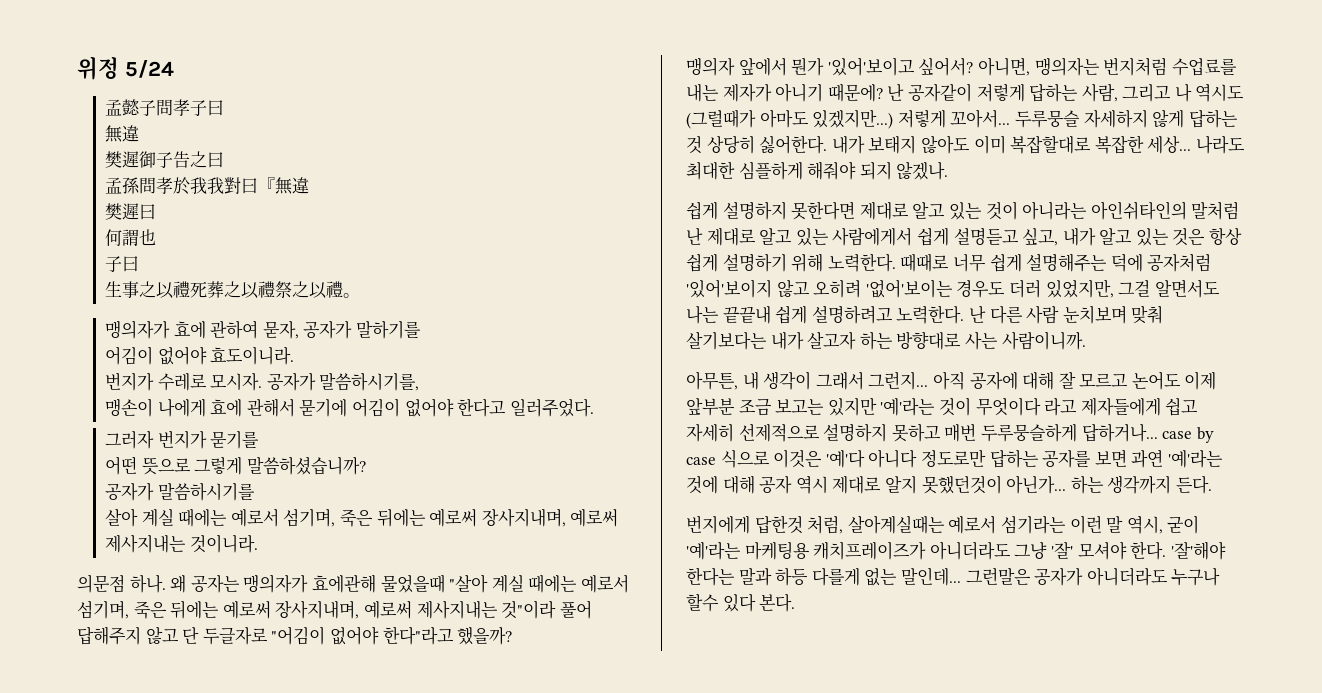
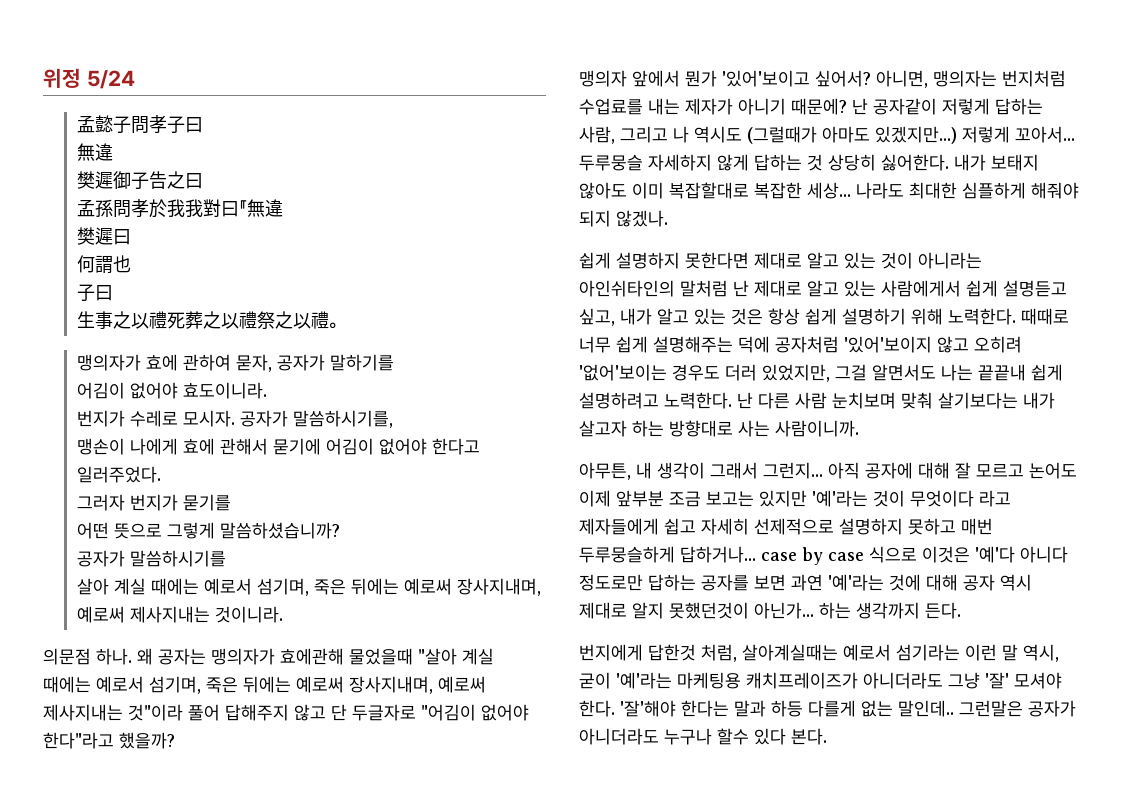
- '잘'해야 한다는 말과 하등 다를게 없는 말인데...
+ '잘'해야 한다는 말과 하등 다를게 없는 말인데..

